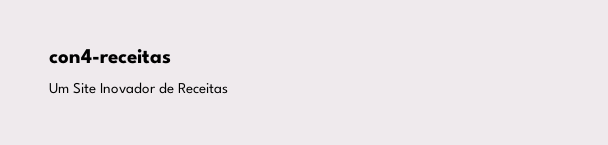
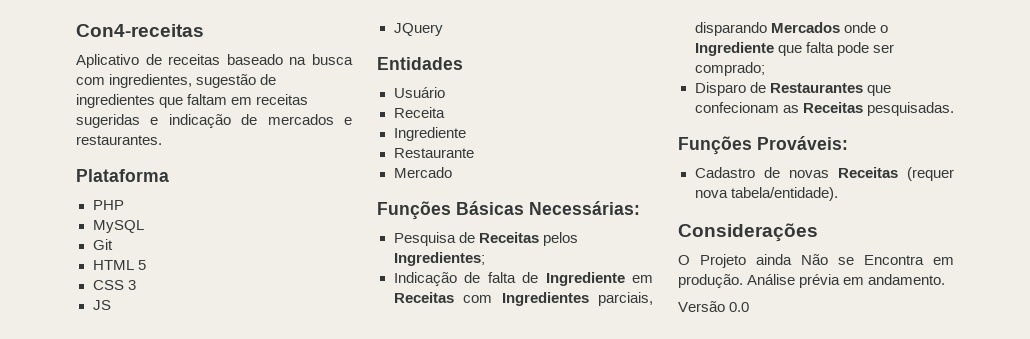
- con4-receitas
- Um Site Inovador de Receitas
+ Con4-receitas
+ Aplicativo de receitas baseado na busca com ingredientes, sugestão de ingredientes que faltam em receitas sugeridas e indicação de mercados e restaurantes.
+ Plataforma
+ PHP
+ MySQL
+ Git
+ HTML 5
+ CSS 3
+ JS
+ JQuery
+ Entidades
+ Usuário
+ Receita
+ Ingrediente
+ Restaurante
+ Mercado
+ Funções Básicas Necessárias:
+ Pesquisa de Receitas pelos Ingredientes;
+ Indicação de falta de Ingrediente em Receitas com Ingredientes parciais, disparando Mercados onde o Ingrediente que falta pode ser comprado;
+ Disparo de Restaurantes que confecionam as Receitas pesquisadas.
+ Funções Prováveis:
+ Cadastro de novas Receitas (requer nova tabela/entidade).
+ Considerações
+ O Projeto ainda Não se Encontra em produção. Análise prévia em andamento.
+ Versão 0.0

